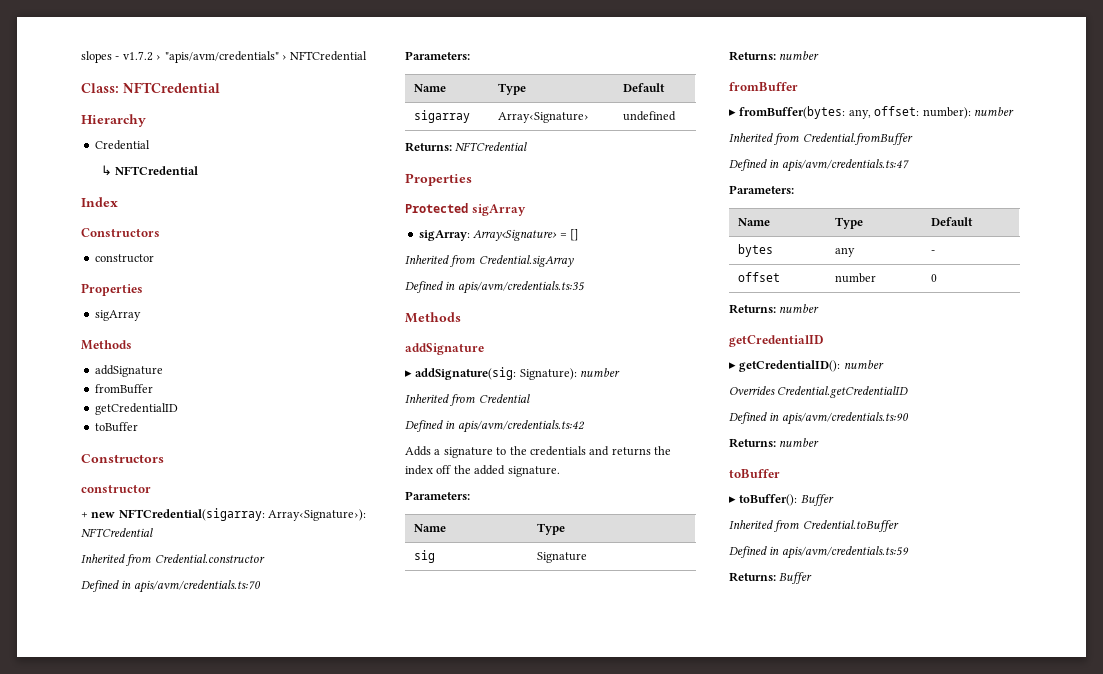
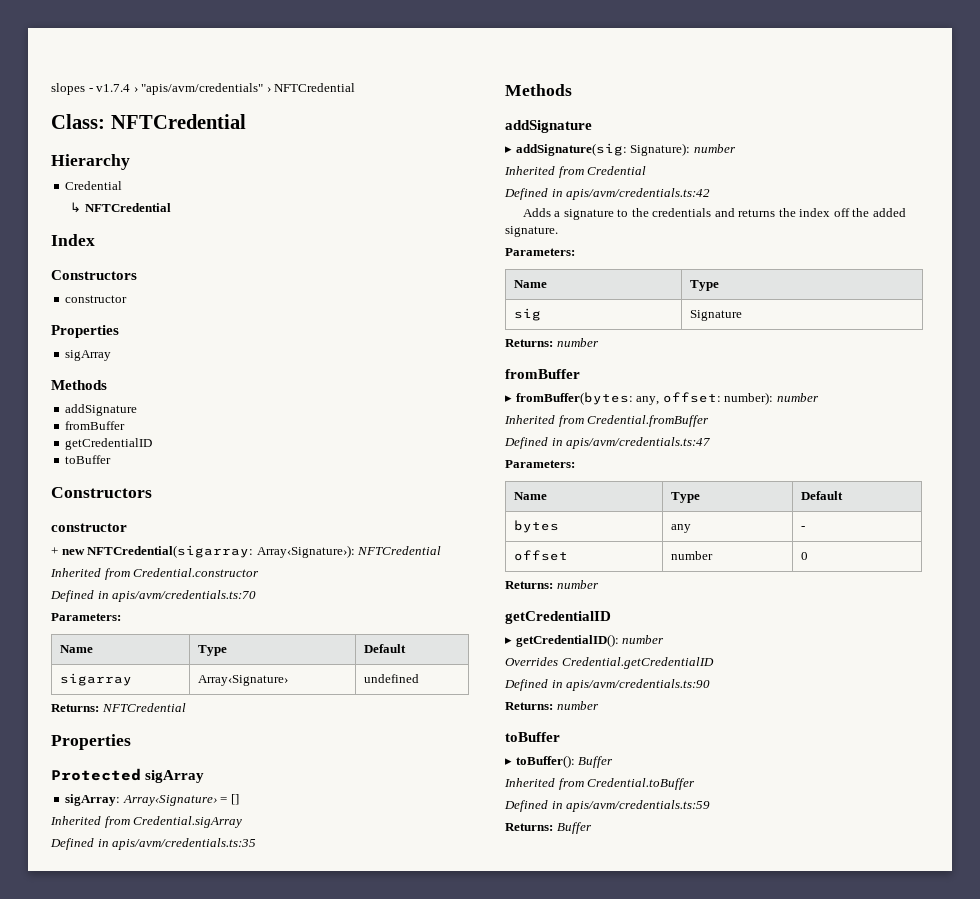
- slopes - v1.7.2 › "apis/avm/credentials" › NFTCredential
+ slopes - v1.7.4 › "apis/avm/credentials" › NFTCredential

